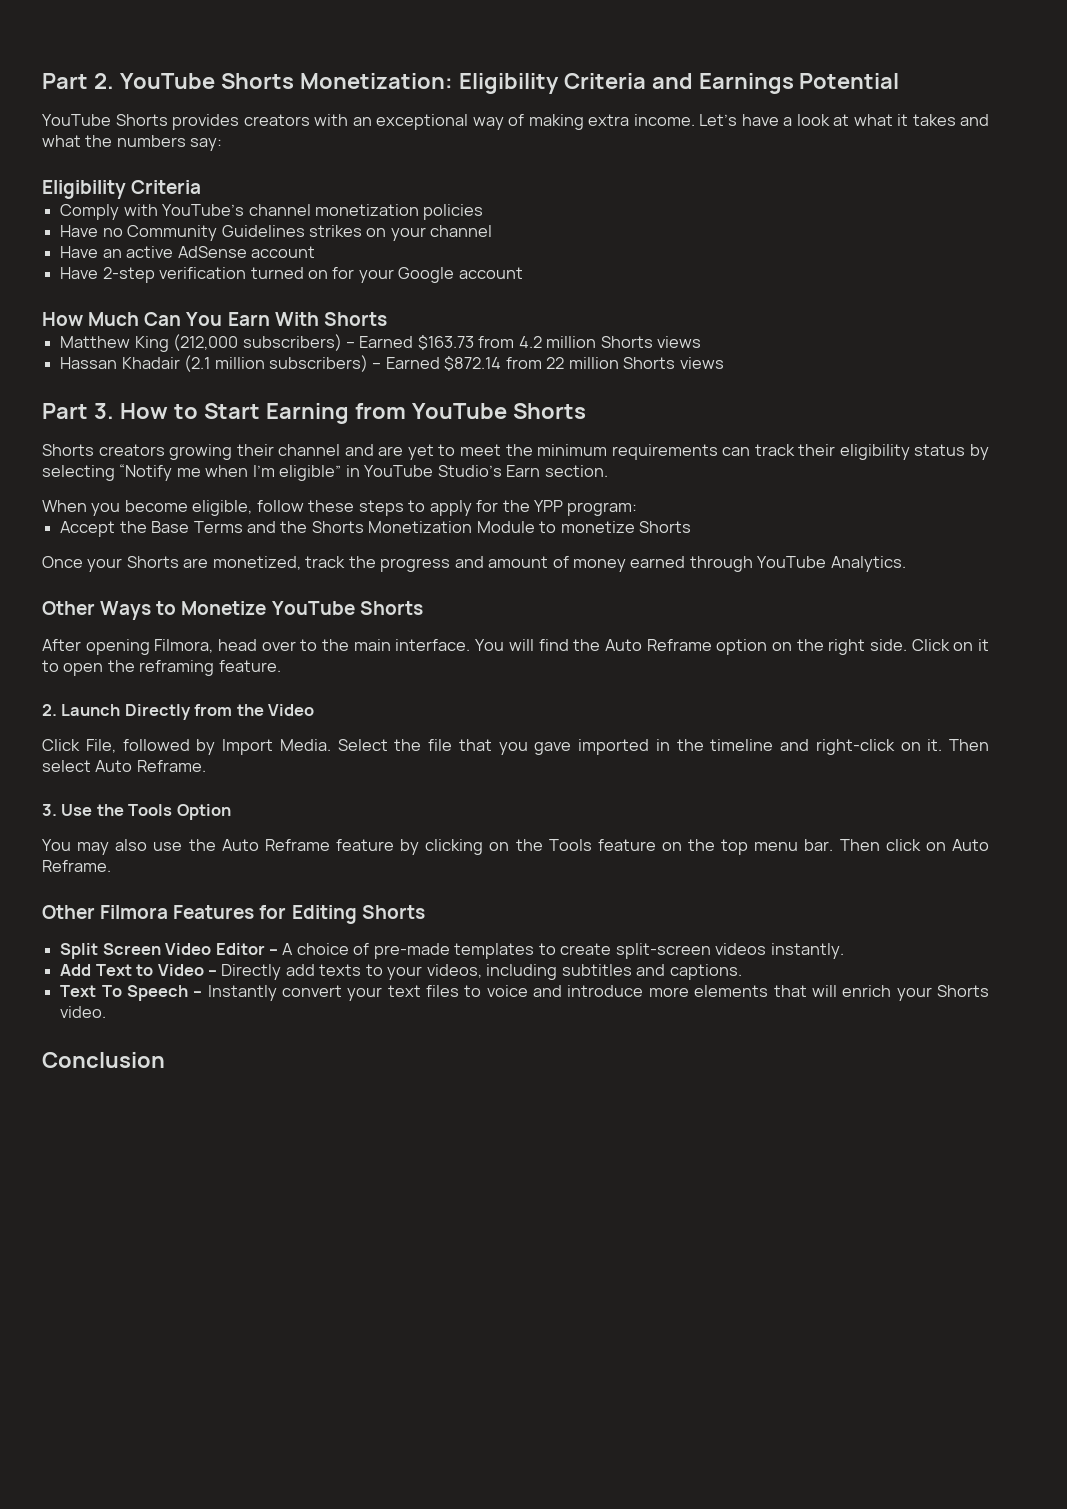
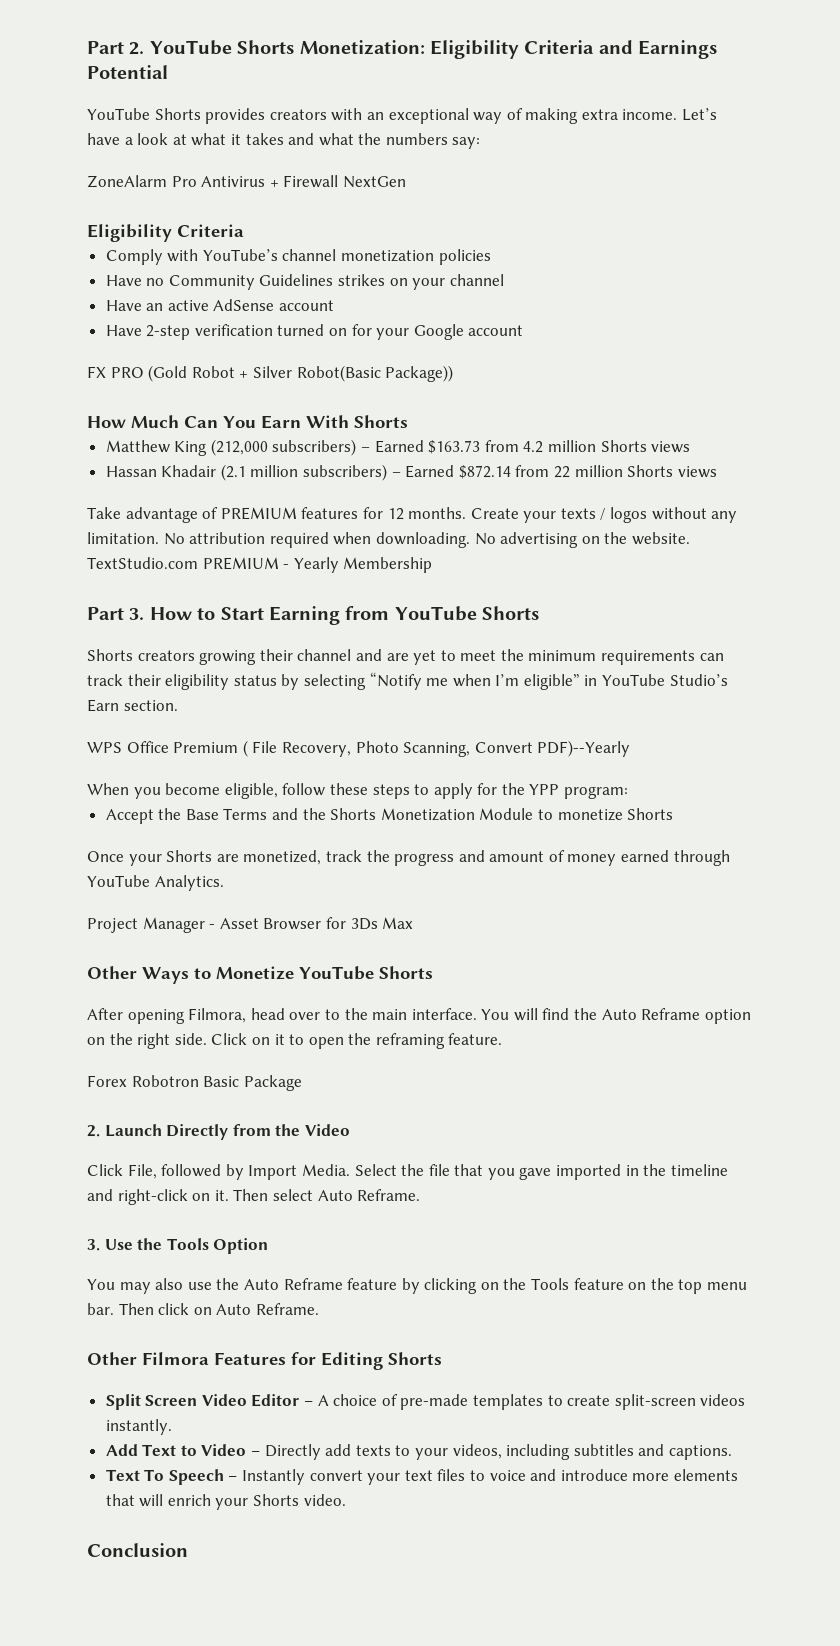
+ ZoneAlarm Pro Antivirus + Firewall NextGen
+ FX PRO (Gold Robot + Silver Robot(Basic Package))
+ Take advantage of PREMIUM features for 12 months. Create your texts / logos without any limitation. No attribution required when downloading. No advertising on the website. TextStudio.com PREMIUM - Yearly Membership
+ WPS Office Premium ( File Recovery, Photo Scanning, Convert PDF)--Yearly
+ Project Manager - Asset Browser for 3Ds Max
+ Forex Robotron Basic Package

